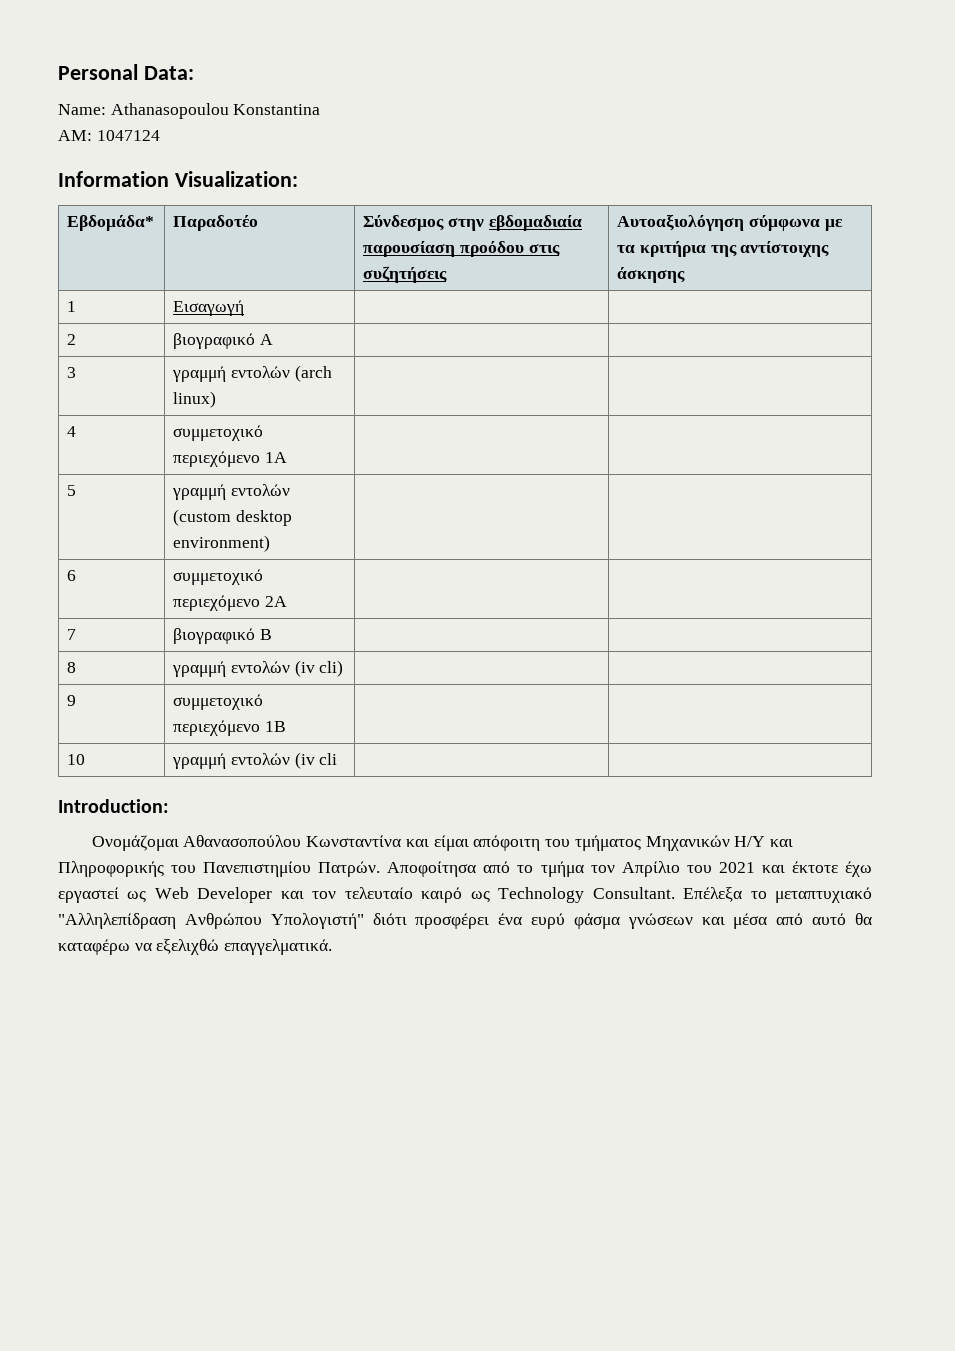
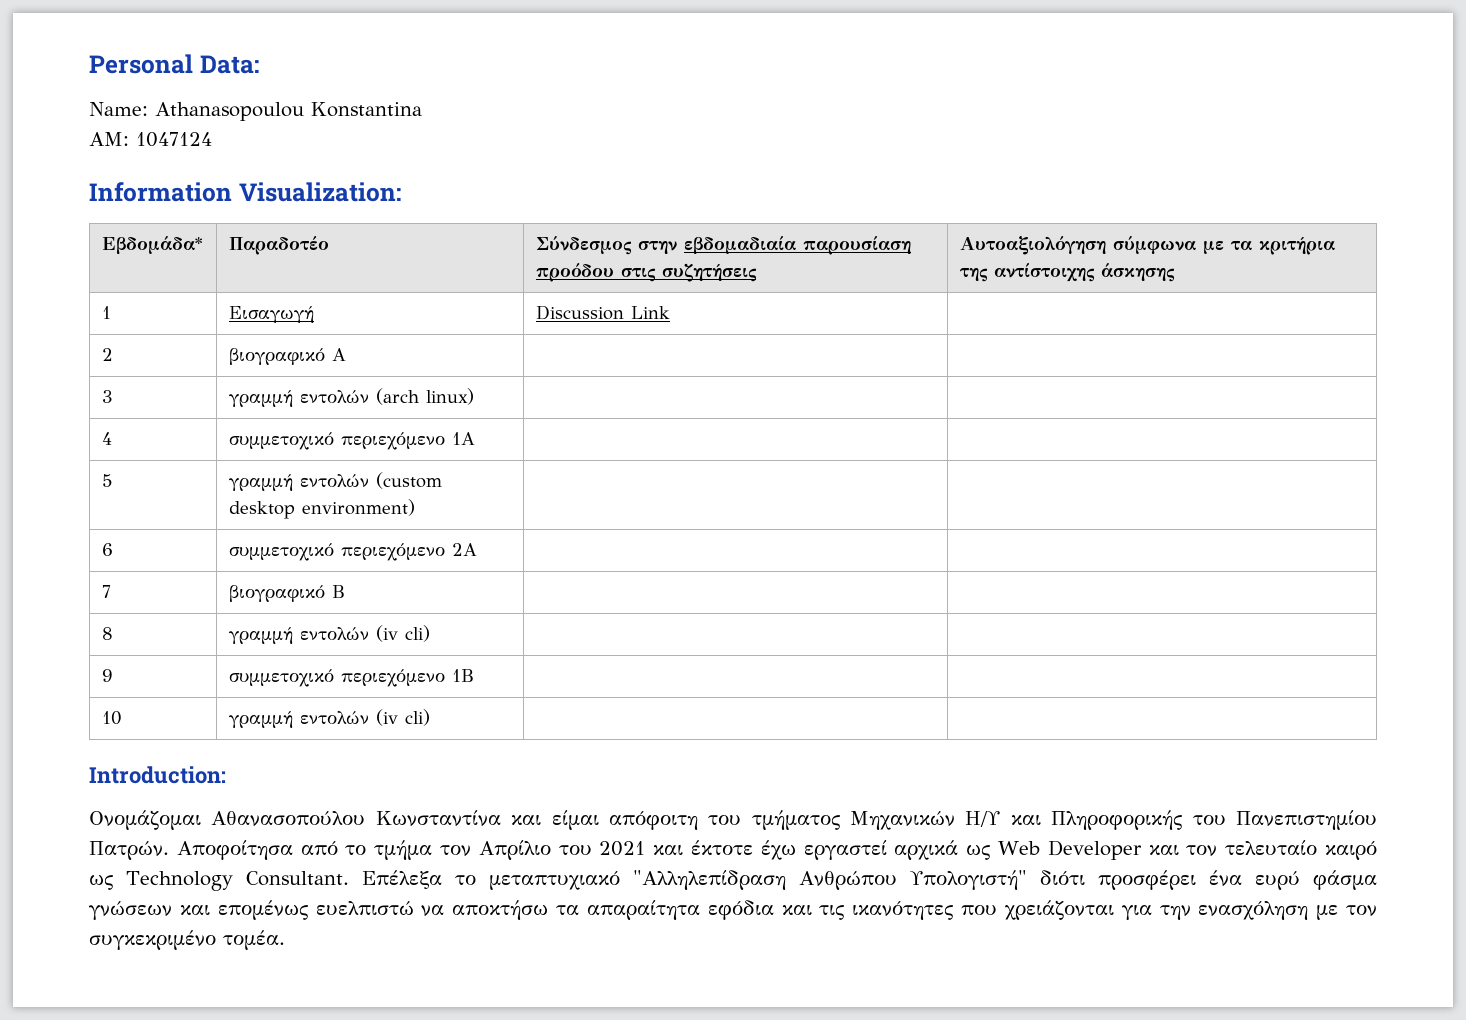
- 1 | Εισαγωγή | |
+ 1 | Εισαγωγή | Discussion Link |
- 10 | γραμμή εντολών (iv cli | |
+ 10 | γραμμή εντολών (iv cli) | |
- Αποφοίτησα από το τμήμα τον Απρίλιο του 2021 και έκτοτε έχω εργαστεί ως Web Developer και τον τελευταίο καιρό ως Technology Consultant.
+ Αποφοίτησα από το τμήμα τον Απρίλιο του 2021 και έκτοτε έχω εργαστεί αρχικά ως Web Developer και τον τελευταίο καιρό ως Technology Consultant.
- Επέλεξα το μεταπτυχιακό "Αλληλεπίδραση Ανθρώπου Υπολογιστή" διότι προσφέρει ένα ευρύ φάσμα γνώσεων και μέσα από αυτό θα καταφέρω να εξελιχθώ επαγγελματικά.
+ Επέλεξα το μεταπτυχιακό "Αλληλεπίδραση Ανθρώπου Υπολογιστή" διότι προσφέρει ένα ευρύ φάσμα γνώσεων και επομένως ευελπιστώ να αποκτήσω τα απαραίτητα εφόδια και τις ικανότητες που χρειάζονται για την ενασχόληση με τον συγκεκριμένο τομέα.

